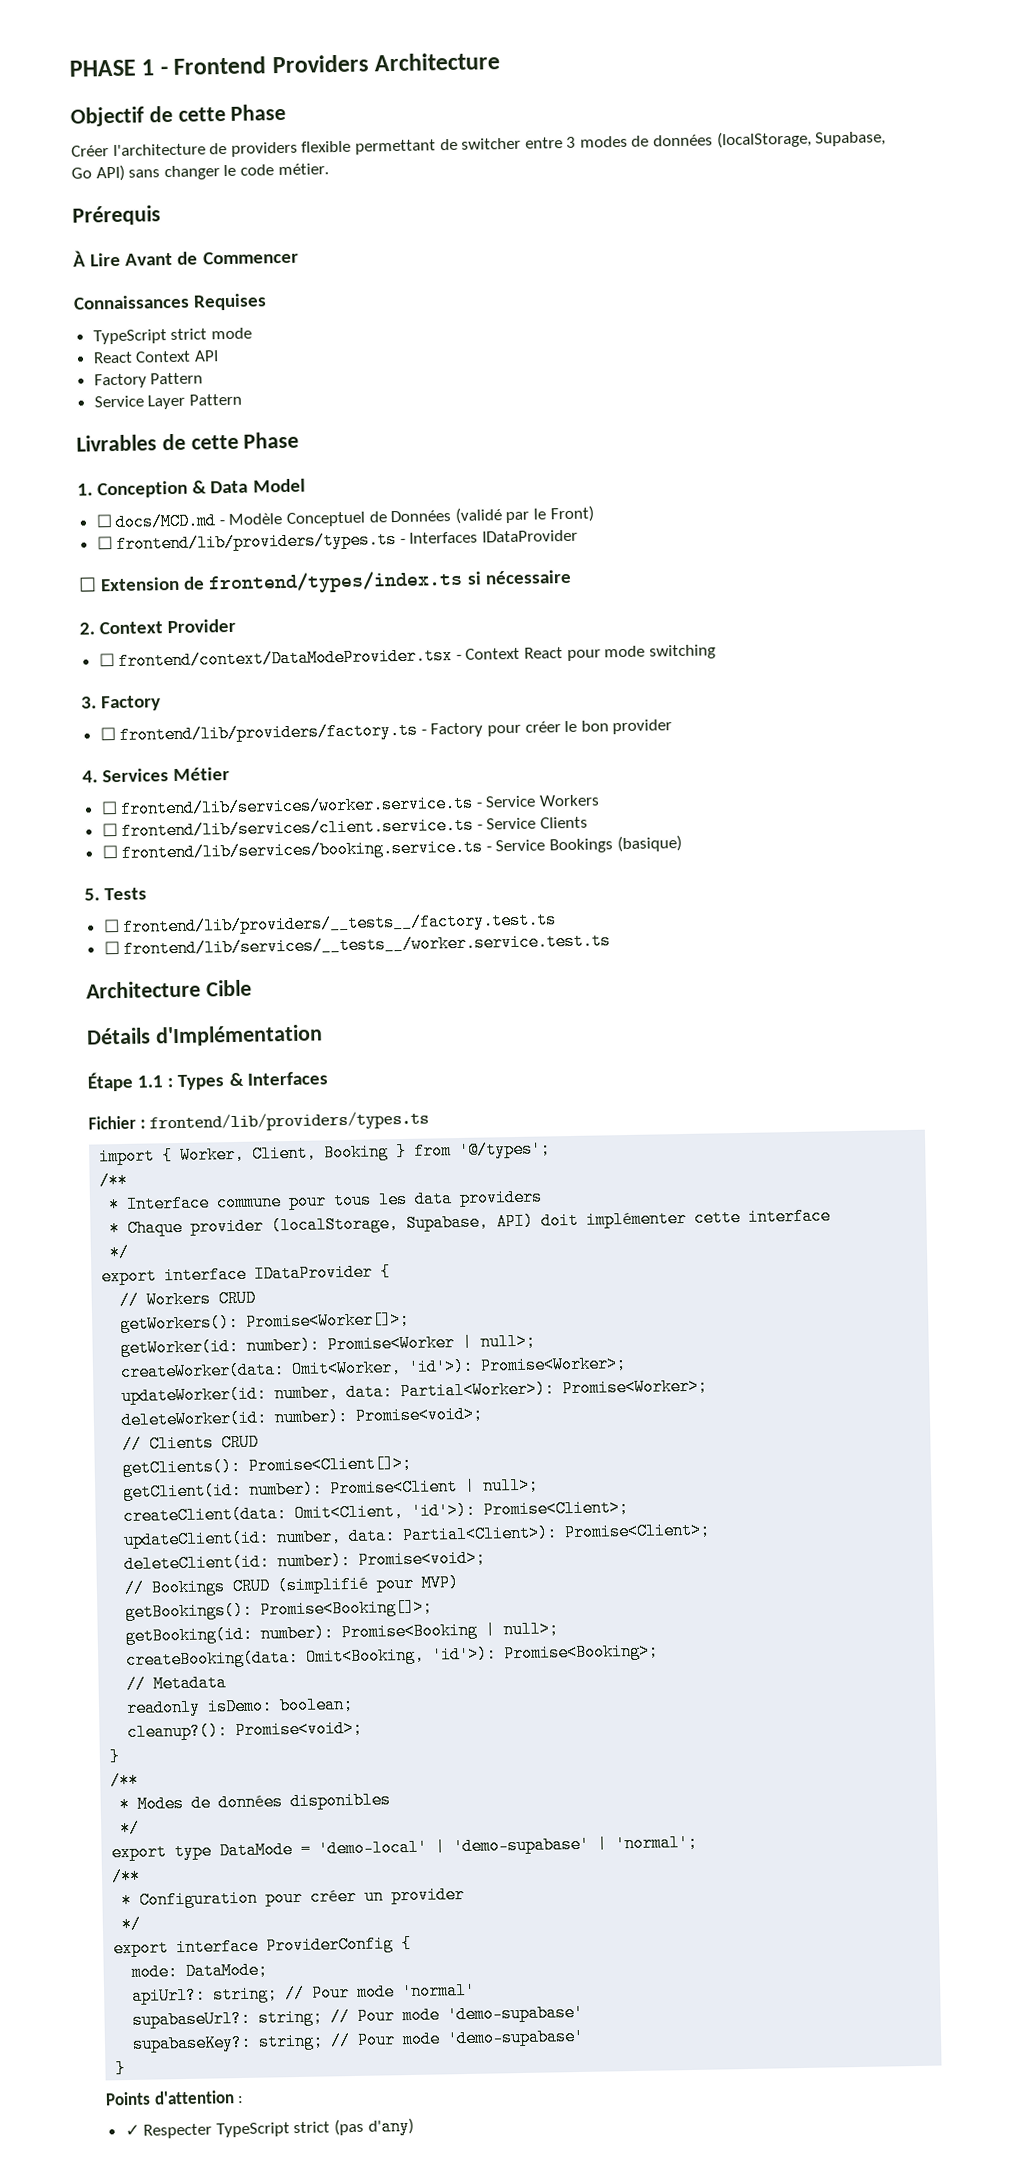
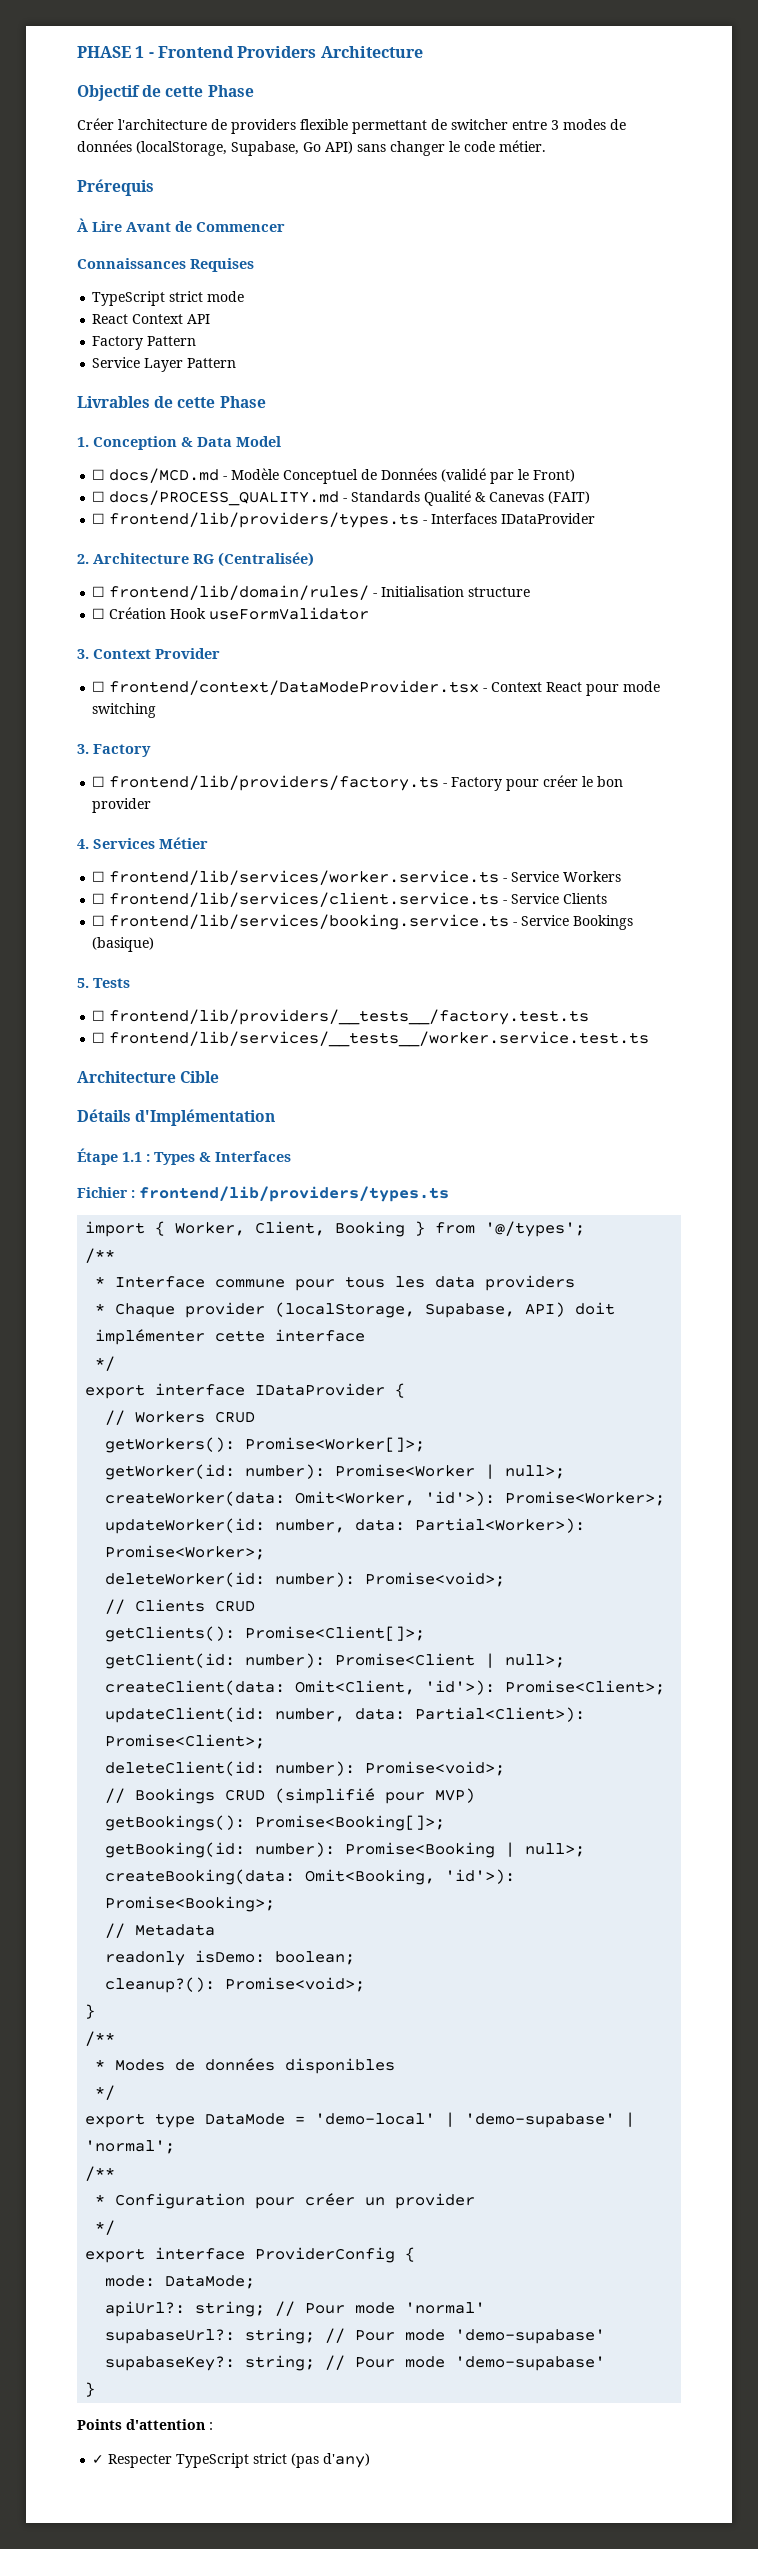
+ ☐ docs/PROCESS_QUALITY.md - Standards Qualité & Canevas (FAIT)
- ☐ Extension de frontend/types/index.ts si nécessaire
- 2. Context Provider
+ 2. Architecture RG (Centralisée)
+ ☐ frontend/lib/domain/rules/ - Initialisation structure
+ ☐ Création Hook useFormValidator
+ 3. Context Provider

